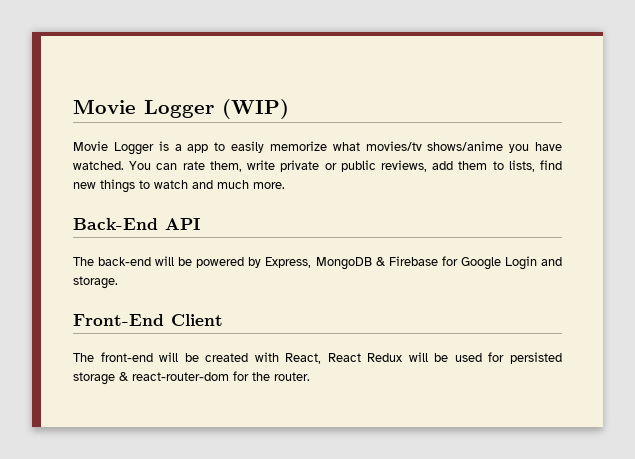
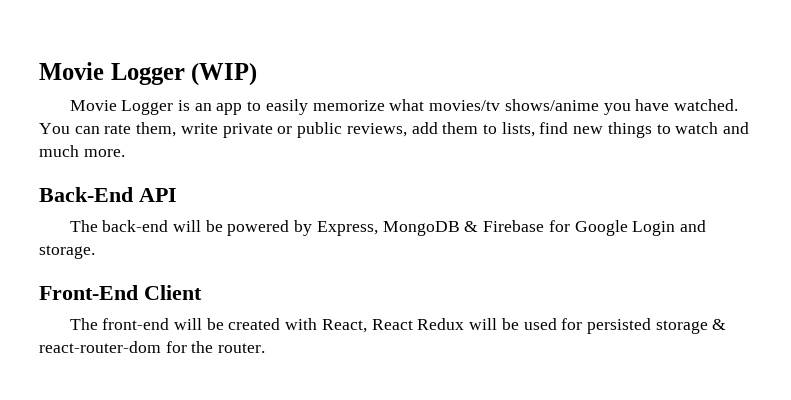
- Movie Logger is a app to easily memorize what movies/tv shows/anime you have watched.
+ Movie Logger is an app to easily memorize what movies/tv shows/anime you have watched.

